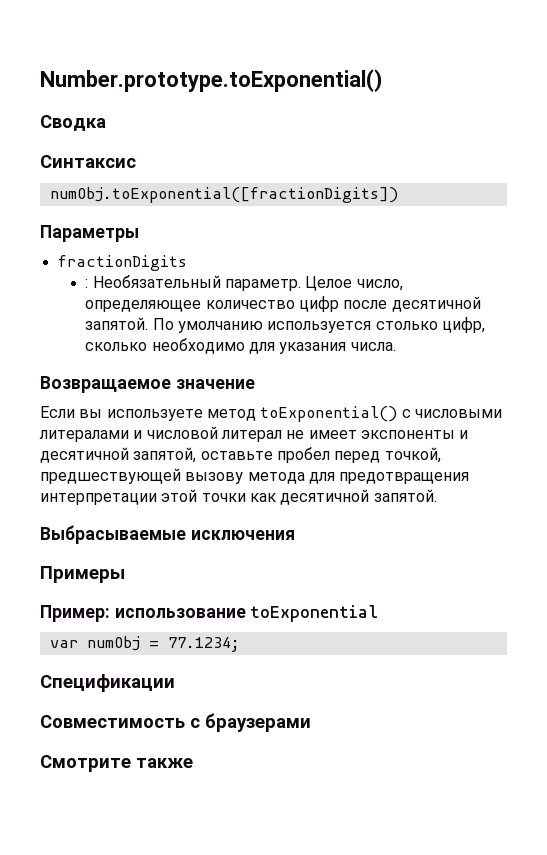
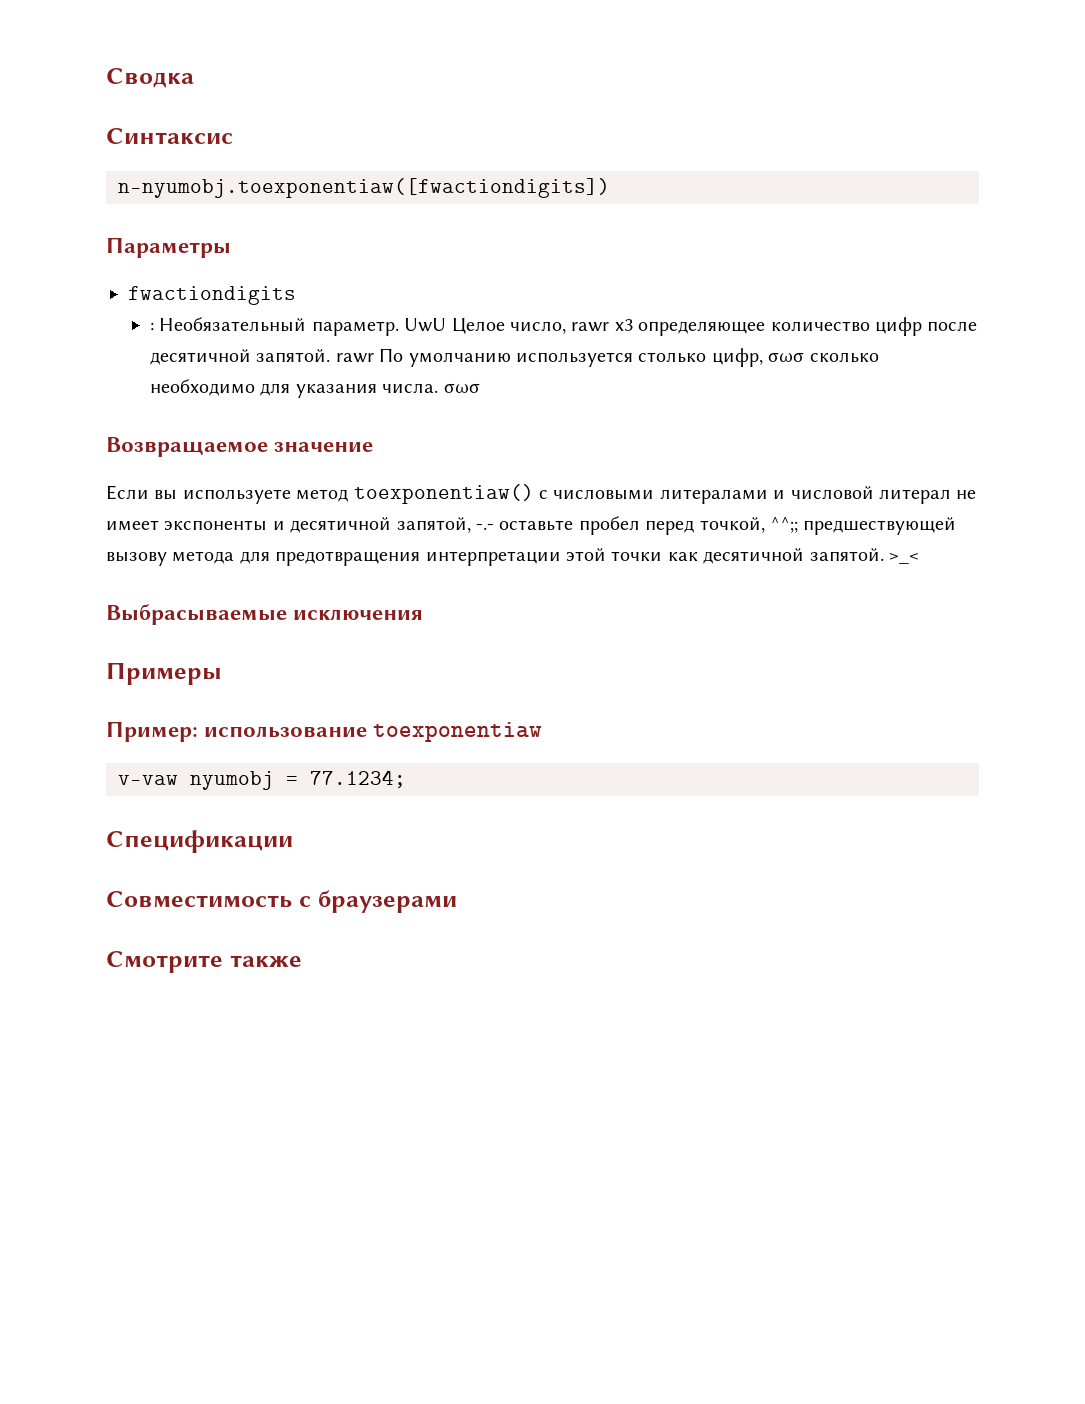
- Number.prototype.toExponential()
- numObj.toExponential([fractionDigits])
+ n-nyumobj.toexponentiaw([fwactiondigits])
- fractionDigits
+ fwactiondigits
- Целое число, определяющее количество цифр после десятичной запятой. По умолчанию используется столько цифр, сколько необходимо для указания числа.
+ UwU Целое число, rawr x3 определяющее количество цифр после десятичной запятой. rawr По умолчанию используется столько цифр, σωσ сколько необходимо для указания числа. σωσ
- Если вы используете метод toExponential() с числовыми литералами и числовой литерал не имеет экспоненты и десятичной запятой, оставьте пробел перед точкой, предшествующей вызову метода для предотвращения интерпретации этой точки как десятичной запятой.
+ Если вы используете метод toexponentiaw() с числовыми литералами и числовой литерал не имеет экспоненты и десятичной запятой, -.- оставьте пробел перед точкой, ^^;; предшествующей вызову метода для предотвращения интерпретации этой точки как десятичной запятой. >_<
- Пример: использование toExponential
- var numObj = 77.1234;
+ Пример: использование toexponentiaw
+ v-vaw nyumobj = 77.1234;

